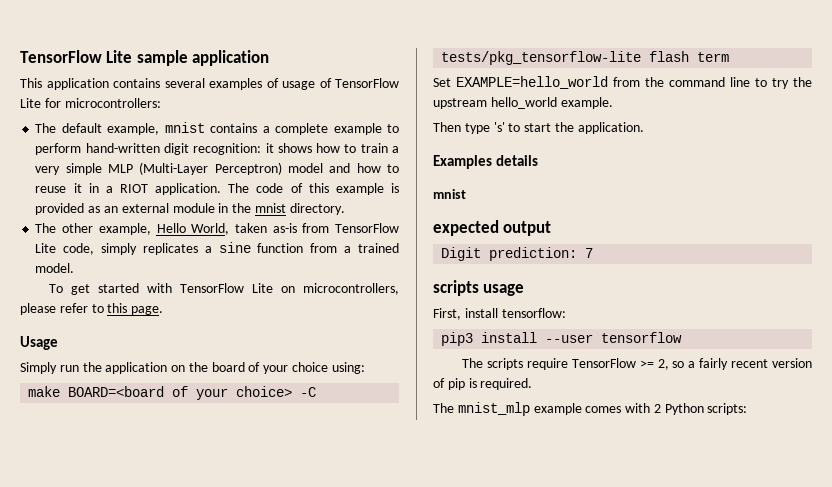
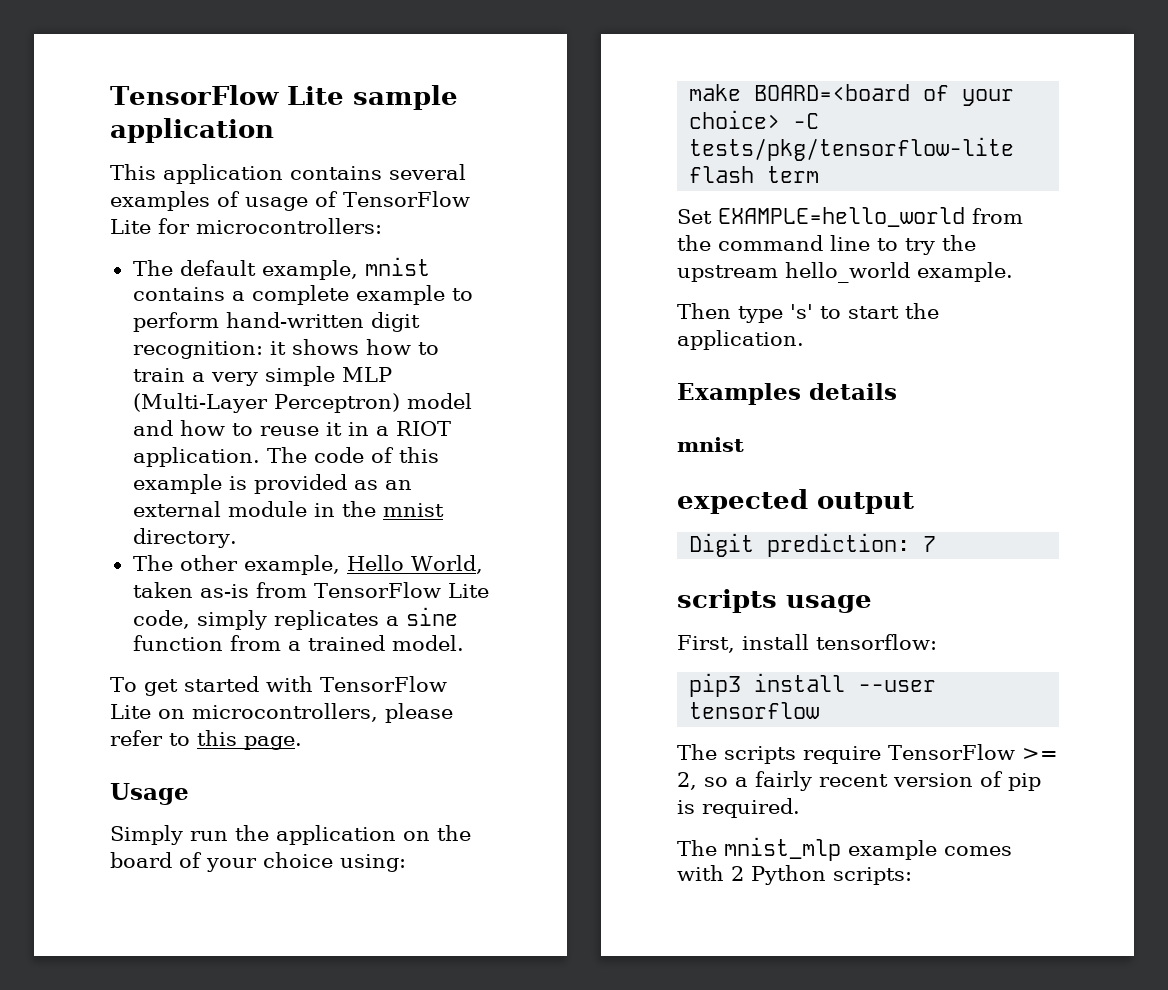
- make BOARD=<board of your choice> -C tests/pkg_tensorflow-lite flash term
+ make BOARD=<board of your choice> -C tests/pkg/tensorflow-lite flash term

